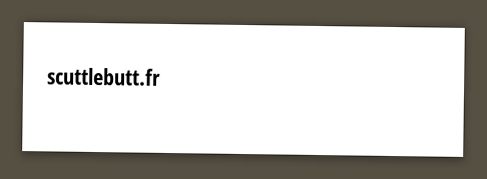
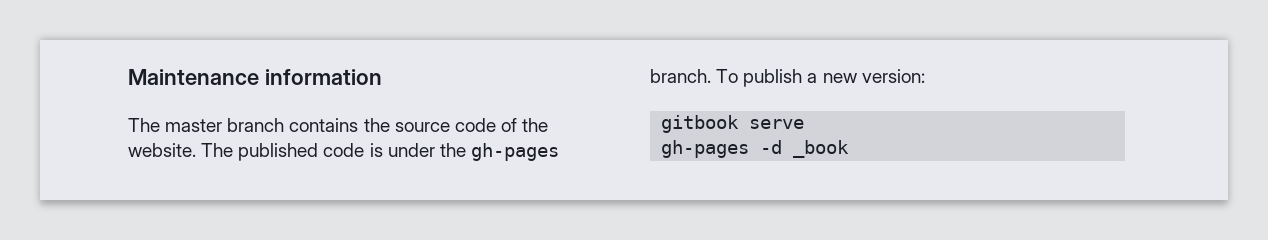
- scuttlebutt.fr
+ Maintenance information
+ The master branch contains the source code of the website. The published code is under the gh-pages branch. To publish a new version:
+ gitbook serve
+ gh-pages -d _book

